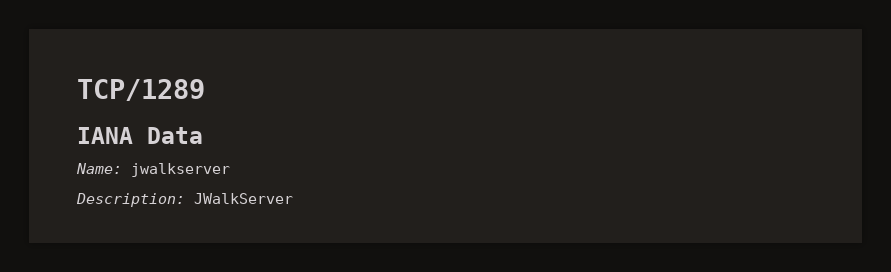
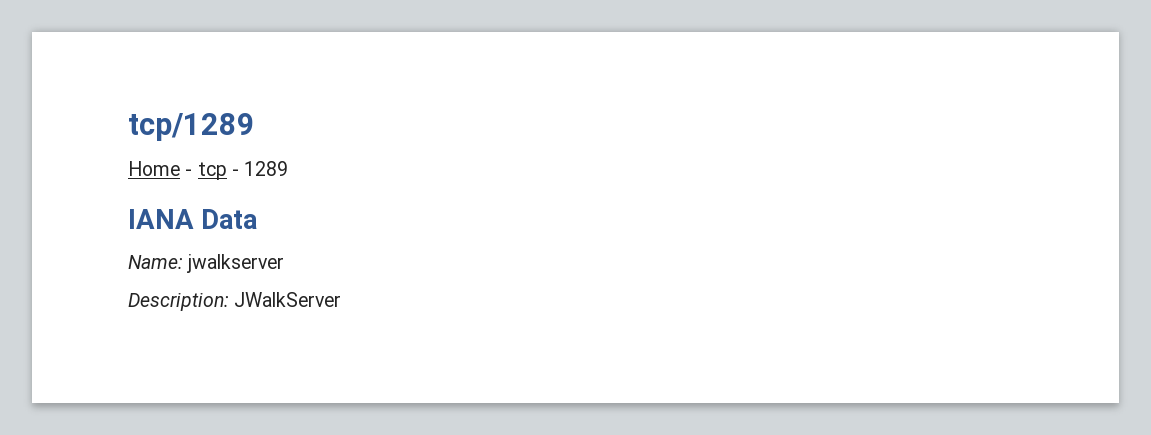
- TCP/1289
+ tcp/1289
+ Home - tcp - 1289

